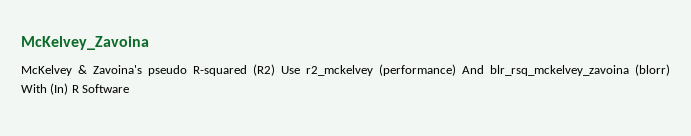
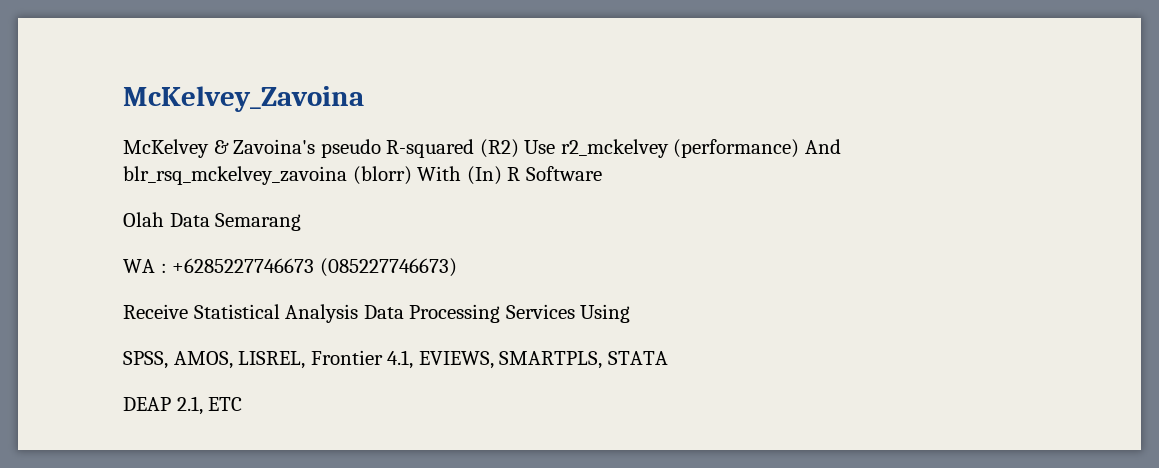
+ Olah Data Semarang
+ WA : +6285227746673 (085227746673)
+ Receive Statistical Analysis Data Processing Services Using
+ SPSS, AMOS, LISREL, Frontier 4.1, EVIEWS, SMARTPLS, STATA
+ DEAP 2.1, ETC

